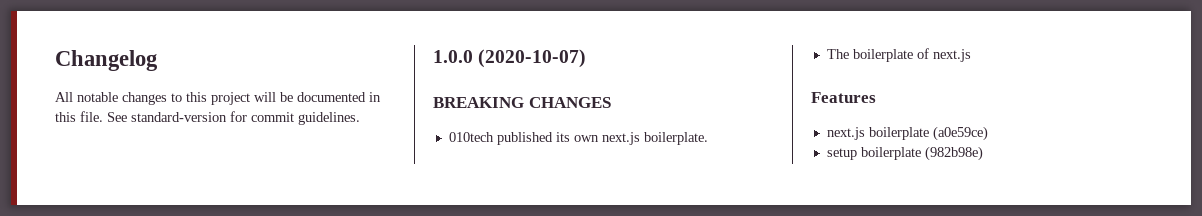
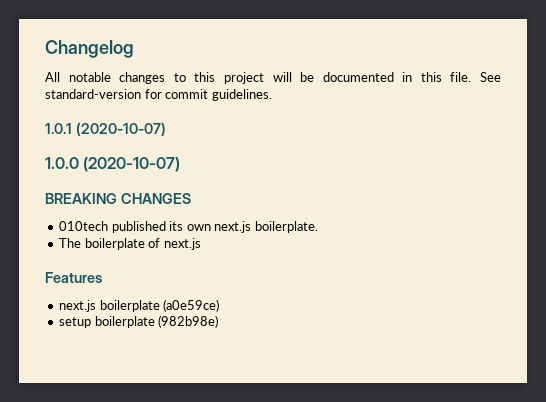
+ 1.0.1 (2020-10-07)

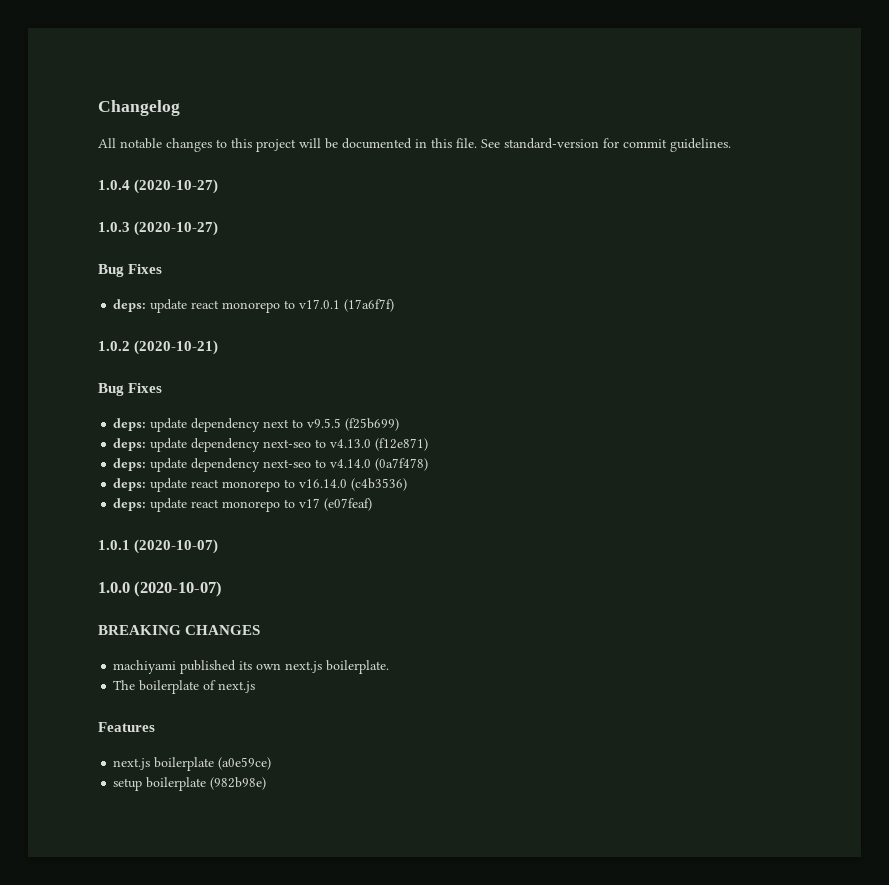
+ 1.0.4 (2020-10-27)
+ 1.0.3 (2020-10-27)
+ Bug Fixes
+ deps: update react monorepo to v17.0.1 (17a6f7f)
+ 1.0.2 (2020-10-21)
+ Bug Fixes
+ deps: update dependency next to v9.5.5 (f25b699)
+ deps: update dependency next-seo to v4.13.0 (f12e871)
+ deps: update dependency next-seo to v4.14.0 (0a7f478)
+ deps: update react monorepo to v16.14.0 (c4b3536)
+ deps: update react monorepo to v17 (e07feaf)
- 010tech published its own next.js boilerplate.
+ machiyami published its own next.js boilerplate.

